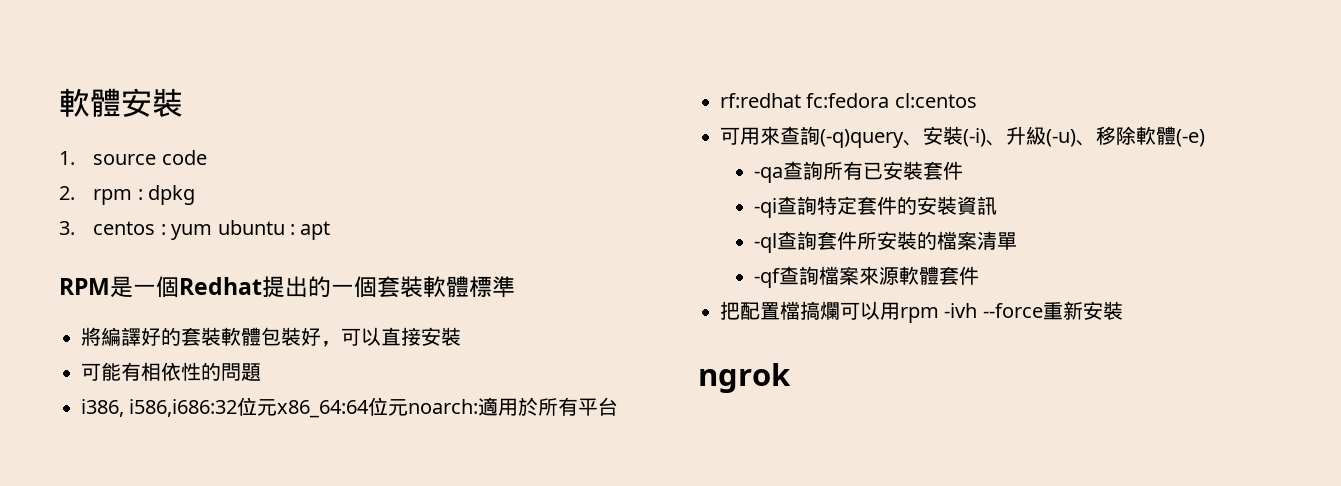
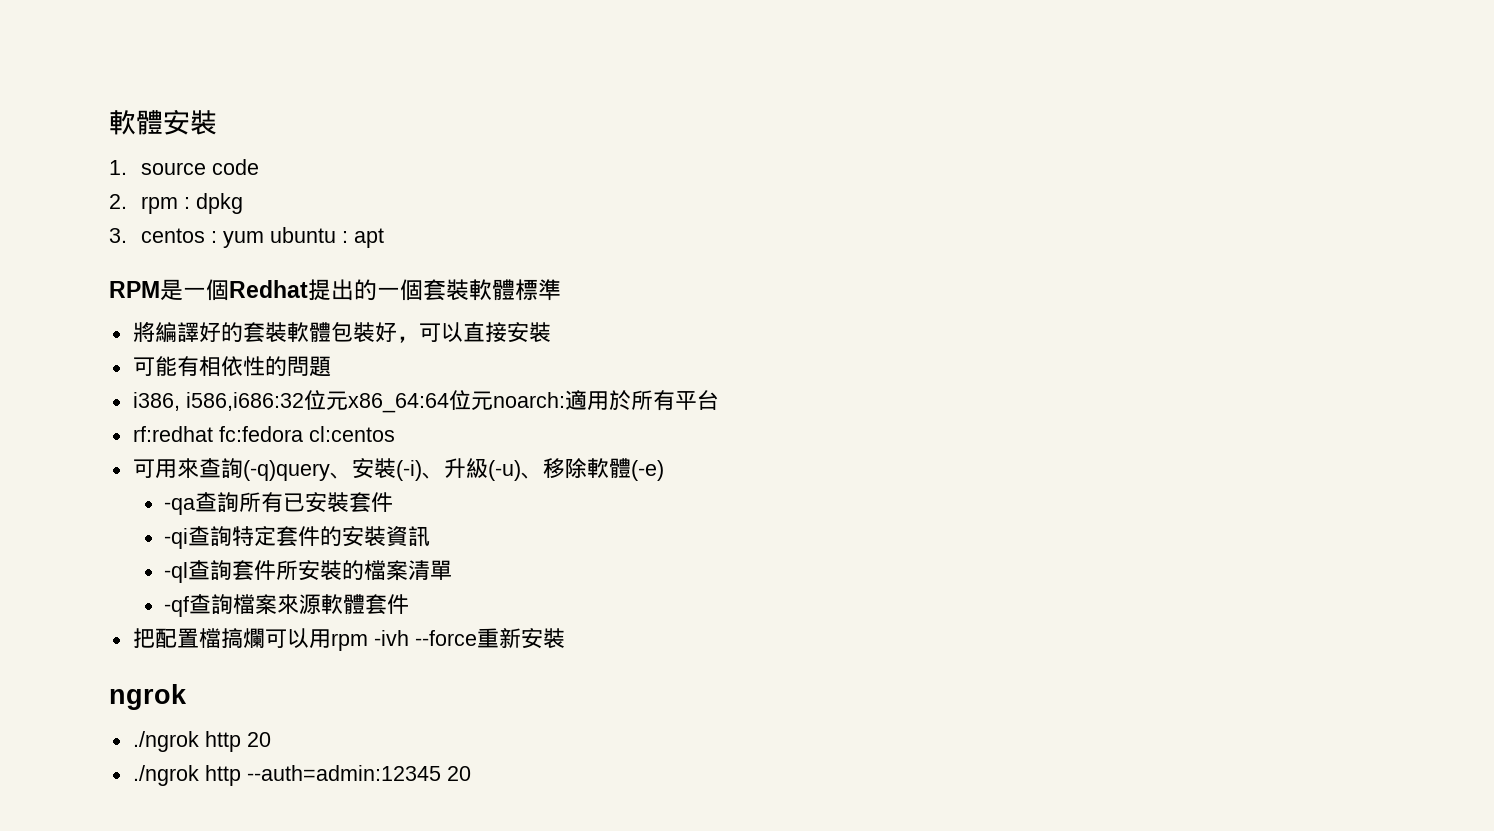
+ ./ngrok http 20
+ ./ngrok http --auth=admin:12345 20

